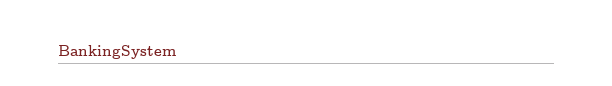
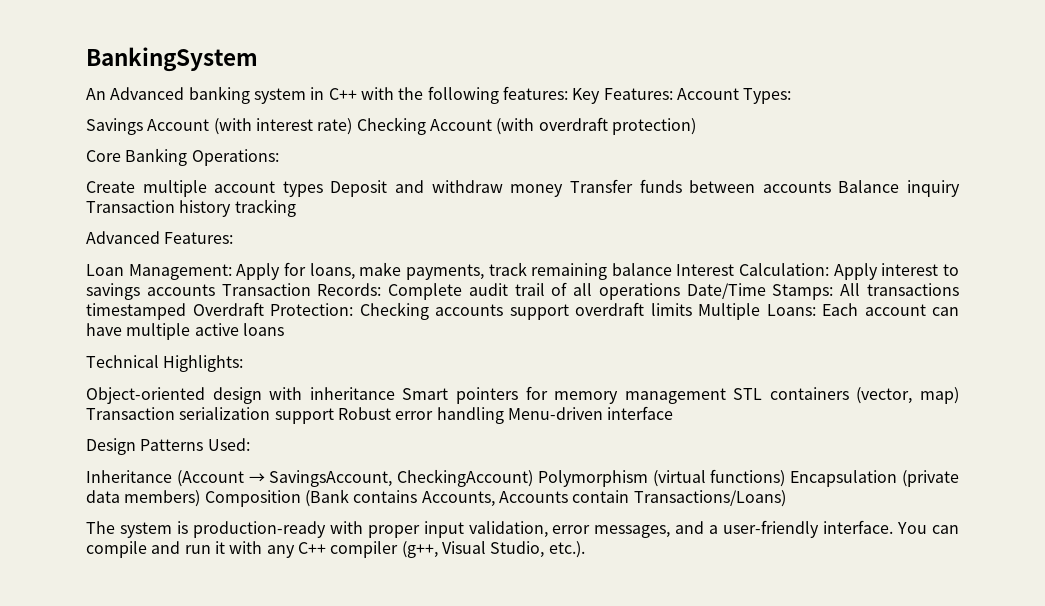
+ An Advanced banking system in C++ with the following features: Key Features: Account Types:
+ Savings Account (with interest rate) Checking Account (with overdraft protection)
+ Core Banking Operations:
+ Create multiple account types Deposit and withdraw money Transfer funds between accounts Balance inquiry Transaction history tracking
+ Advanced Features:
+ Loan Management: Apply for loans, make payments, track remaining balance Interest Calculation: Apply interest to savings accounts Transaction Records: Complete audit trail of all operations Date/Time Stamps: All transactions timestamped Overdraft Protection: Checking accounts support overdraft limits Multiple Loans: Each account can have multiple active loans
+ Technical Highlights:
+ Object-oriented design with inheritance Smart pointers for memory management STL containers (vector, map) Transaction serialization support Robust error handling Menu-driven interface
+ Design Patterns Used:
+ Inheritance (Account → SavingsAccount, CheckingAccount) Polymorphism (virtual functions) Encapsulation (private data members) Composition (Bank contains Accounts, Accounts contain Transactions/Loans)
+ The system is production-ready with proper input validation, error messages, and a user-friendly interface. You can compile and run it with any C++ compiler (g++, Visual Studio, etc.).

